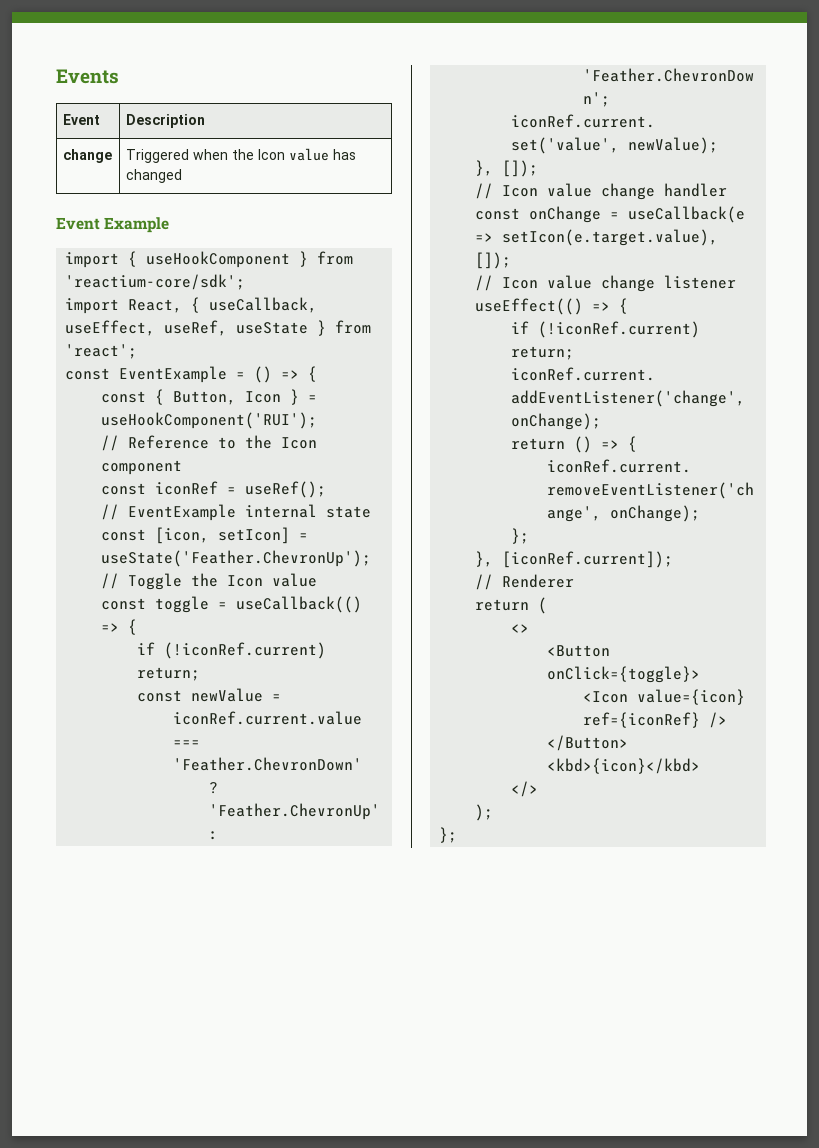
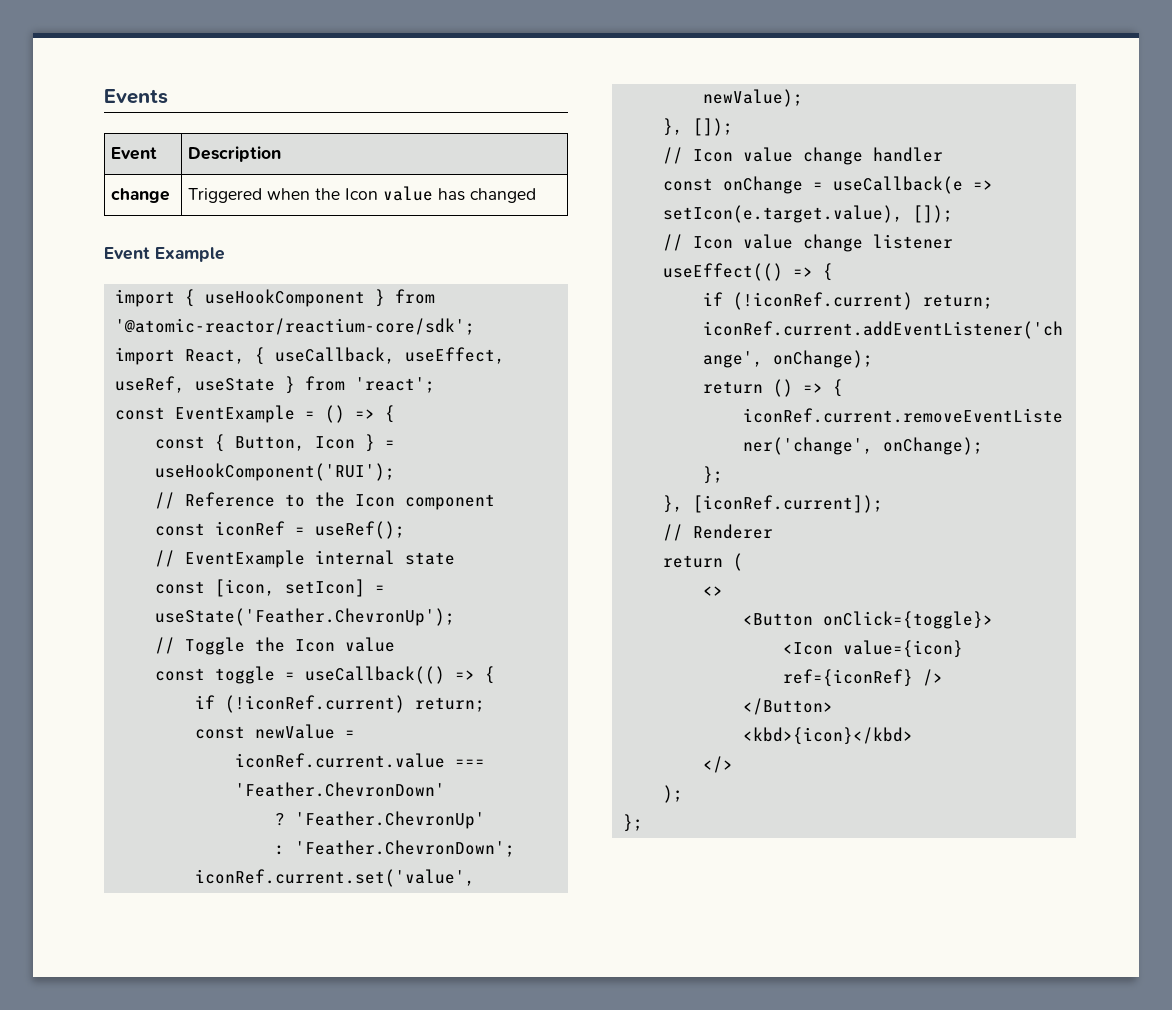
- import { useHookComponent } from 'reactium-core/sdk';
+ import { useHookComponent } from '@atomic-reactor/reactium-core/sdk';

